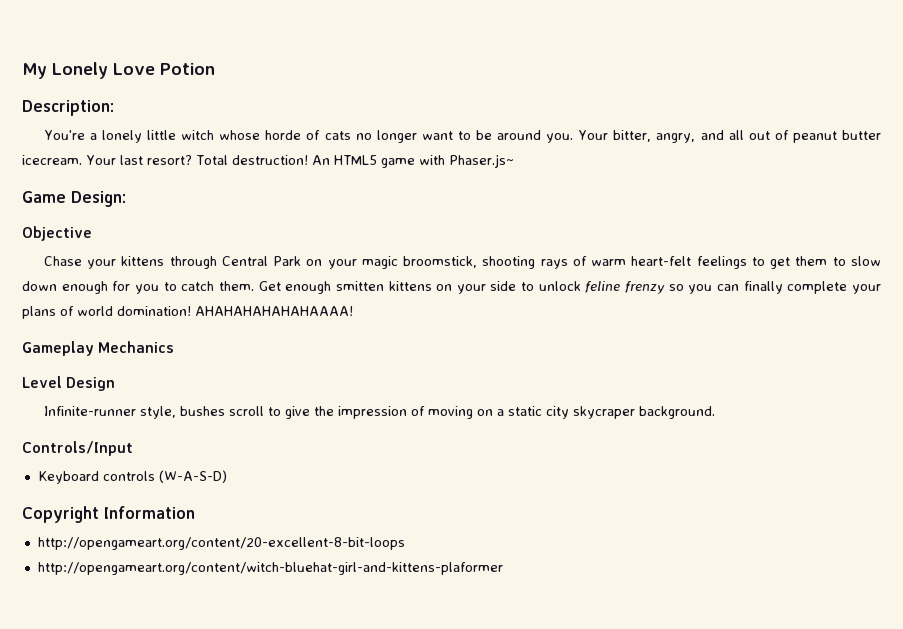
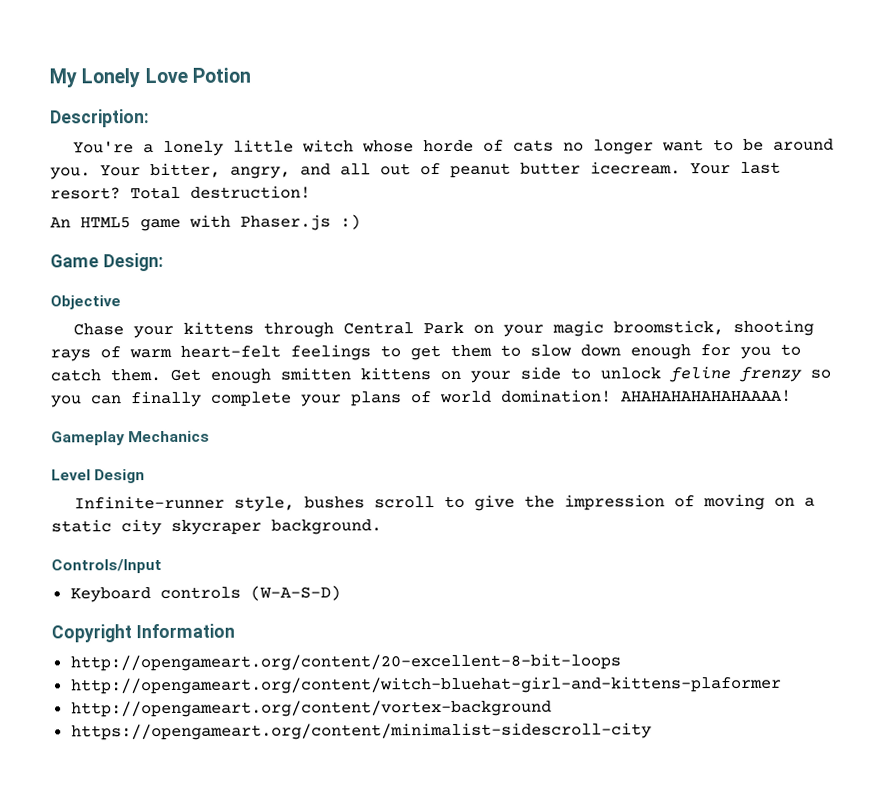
- Total destruction! An HTML5 game with Phaser.js~
+ Total destruction!
+ An HTML5 game with Phaser.js :)
+ http://opengameart.org/content/vortex-background
+ https://opengameart.org/content/minimalist-sidescroll-city

